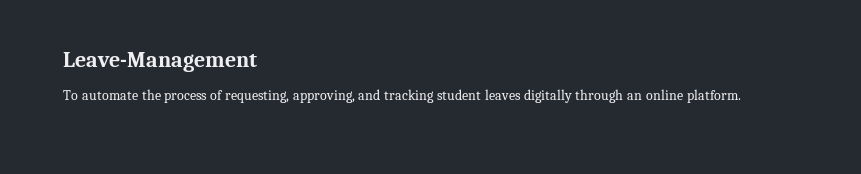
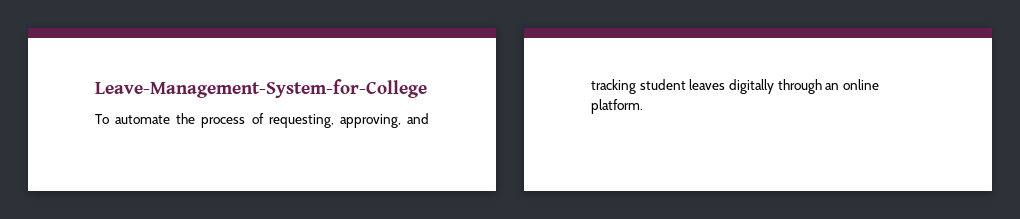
- Leave-Management
+ Leave-Management-System-for-College

